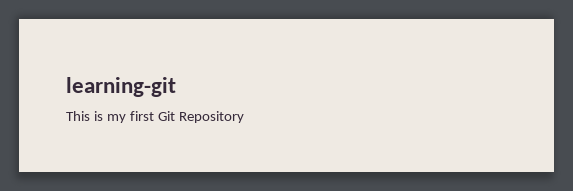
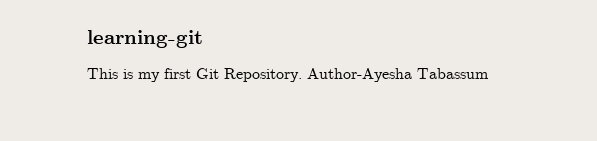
- This is my first Git Repository
+ This is my first Git Repository. Author-Ayesha Tabassum

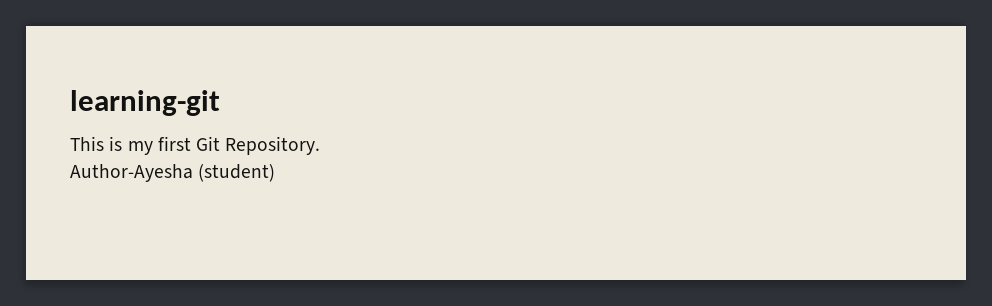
- This is my first Git Repository. Author-Ayesha Tabassum
+ This is my first Git Repository.
+ Author-Ayesha (student)

